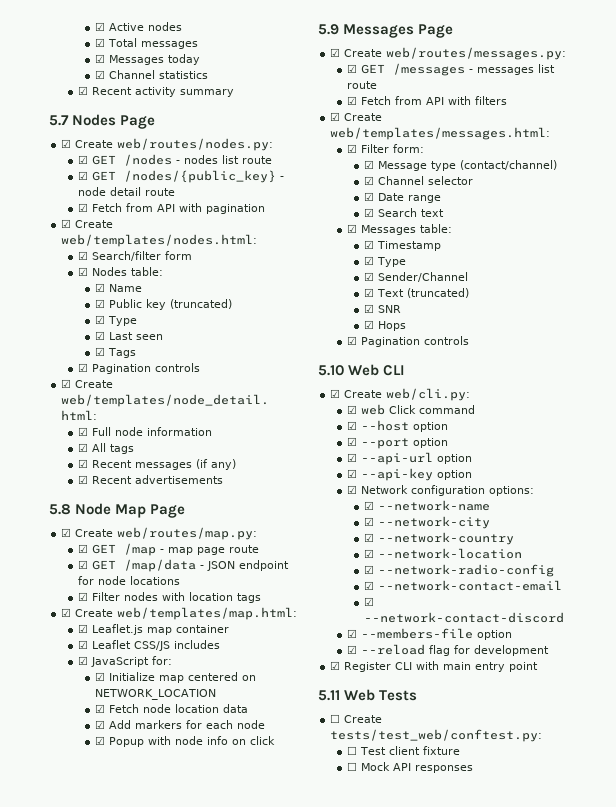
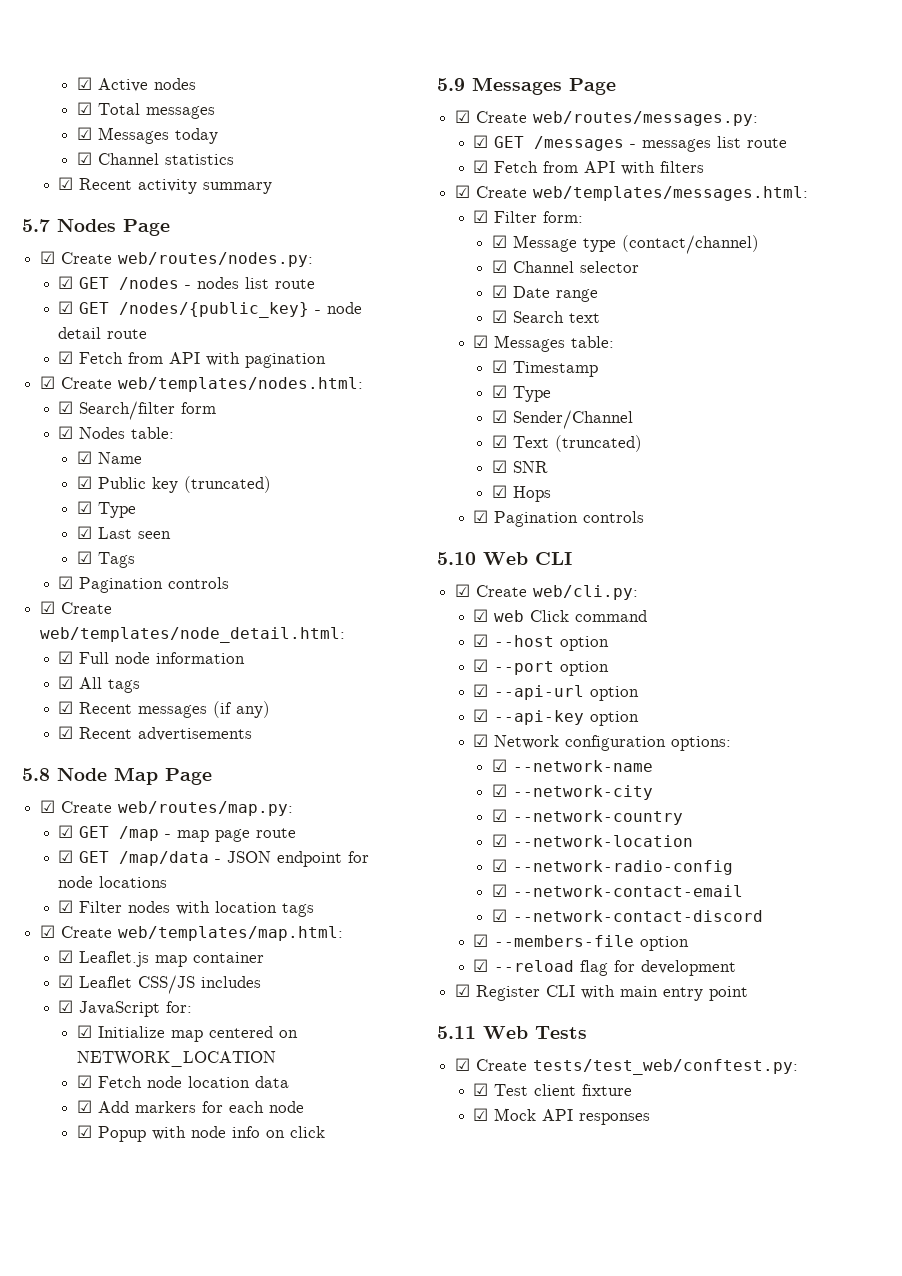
- ☐ Create tests/test_web/conftest.py:
+ ☑ Create tests/test_web/conftest.py:
- ☐ Test client fixture
+ ☑ Test client fixture
- ☐ Mock API responses
+ ☑ Mock API responses

